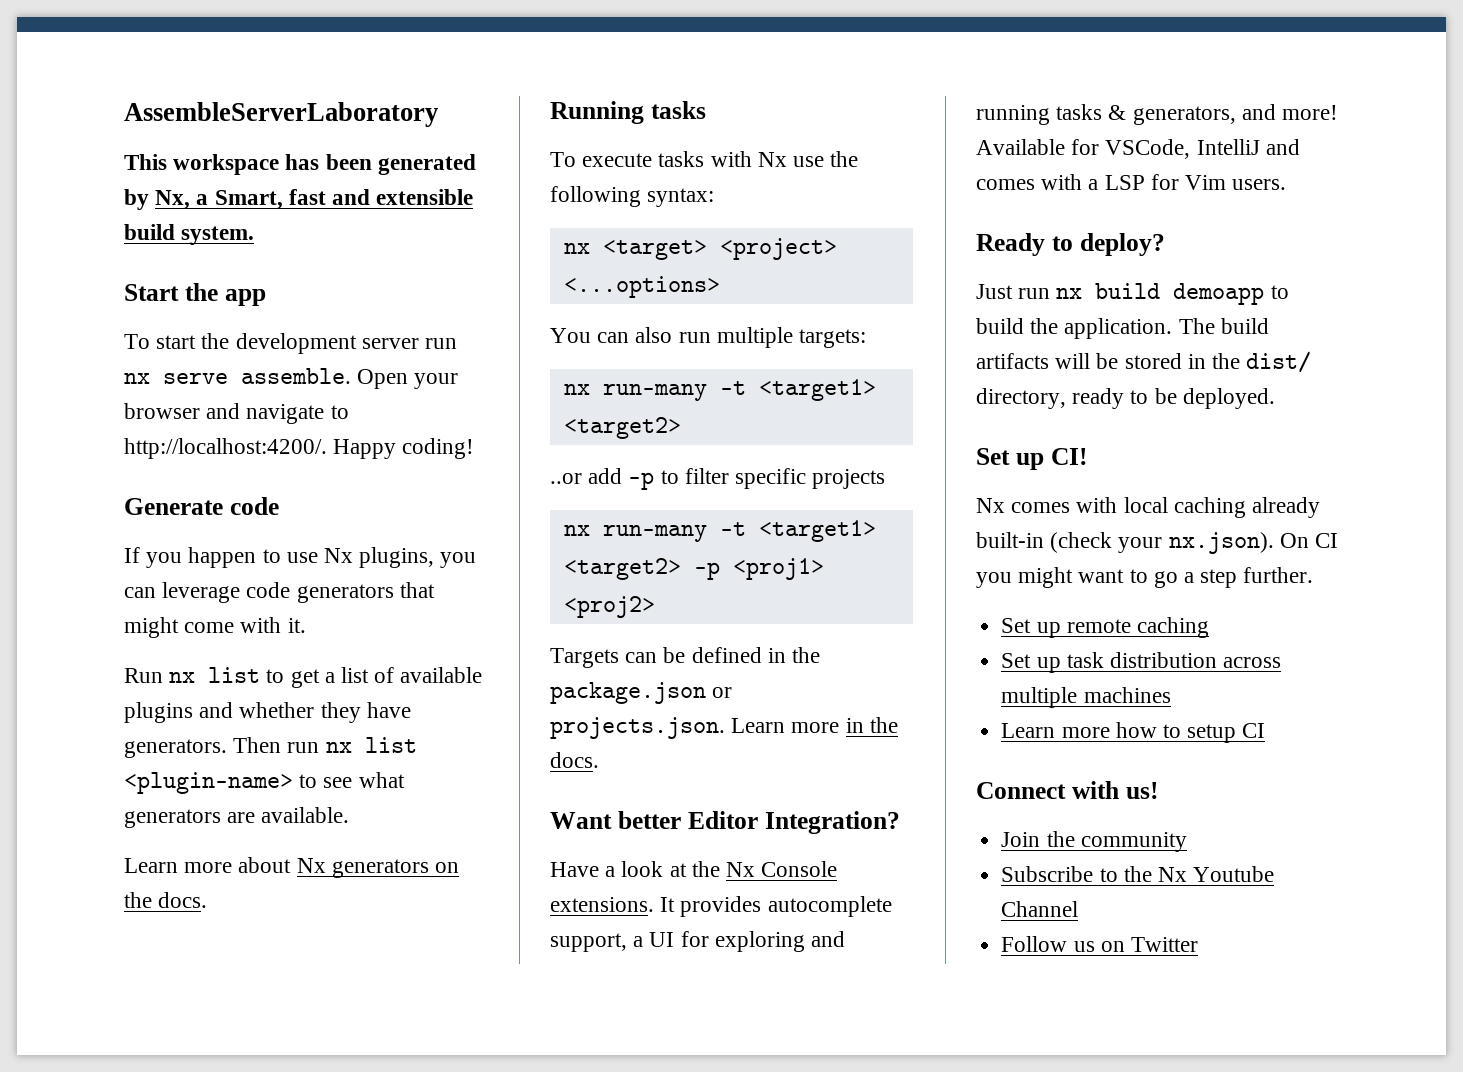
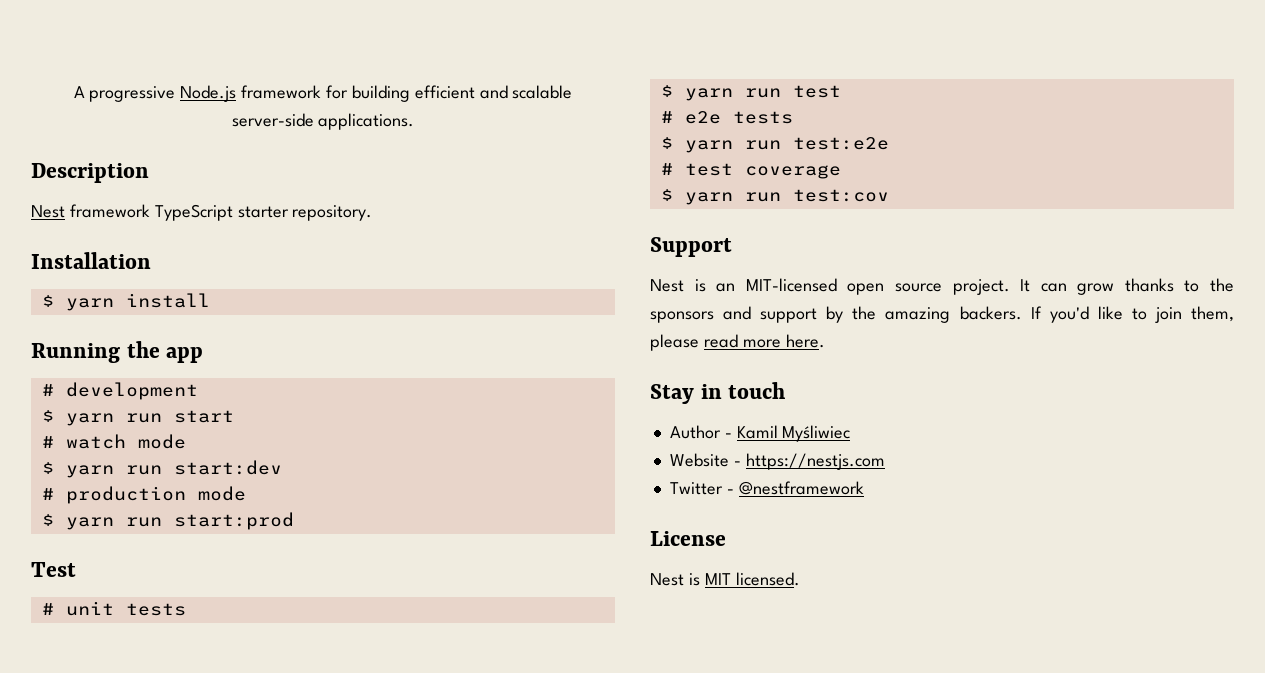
- AssembleServerLaboratory
- This workspace has been generated by Nx, a Smart, fast and extensible build system.
- Start the app
- To start the development server run nx serve assemble. Open your browser and navigate to http://localhost:4200/. Happy coding!
- Generate code
- If you happen to use Nx plugins, you can leverage code generators that might come with it.
- Run nx list to get a list of available plugins and whether they have generators. Then run nx list <plugin-name> to see what generators are available.
- Learn more about Nx generators on the docs.
- Running tasks
- To execute tasks with Nx use the following syntax:
- nx <target> <project> <...options>
- You can also run multiple targets:
- nx run-many -t <target1> <target2>
- ..or add -p to filter specific projects
- nx run-many -t <target1> <target2> -p <proj1> <proj2>
- Targets can be defined in the package.json or projects.json. Learn more in the docs.
- Want better Editor Integration?
- Have a look at the Nx Console extensions. It provides autocomplete support, a UI for exploring and running tasks & generators, and more! Available for VSCode, IntelliJ and comes with a LSP for Vim users.
- Ready to deploy?
- Just run nx build demoapp to build the application. The build artifacts will be stored in the dist/ directory, ready to be deployed.
- Set up CI!
- Nx comes with local caching already built-in (check your nx.json). On CI you might want to go a step further.
- Set up remote caching
- Set up task distribution across multiple machines
- Learn more how to setup CI
- Connect with us!
- Join the community
- Subscribe to the Nx Youtube Channel
- Follow us on Twitter
+ A progressive Node.js framework for building efficient and scalable server-side applications.
+ Description
+ Nest framework TypeScript starter repository.
+ Installation
+ $ yarn install
+ Running the app
+ # development
+ $ yarn run start
+ # watch mode
+ $ yarn run start:dev
+ # production mode
+ $ yarn run start:prod
+ Test
+ # unit tests
+ $ yarn run test
+ # e2e tests
+ $ yarn run test:e2e
+ # test coverage
+ $ yarn run test:cov
+ Support
+ Nest is an MIT-licensed open source project. It can grow thanks to the sponsors and support by the amazing backers. If you'd like to join them, please read more here.
+ Stay in touch
+ Author - Kamil Myśliwiec
+ Website - https://nestjs.com
+ Twitter - @nestframework
+ License
+ Nest is MIT licensed.

